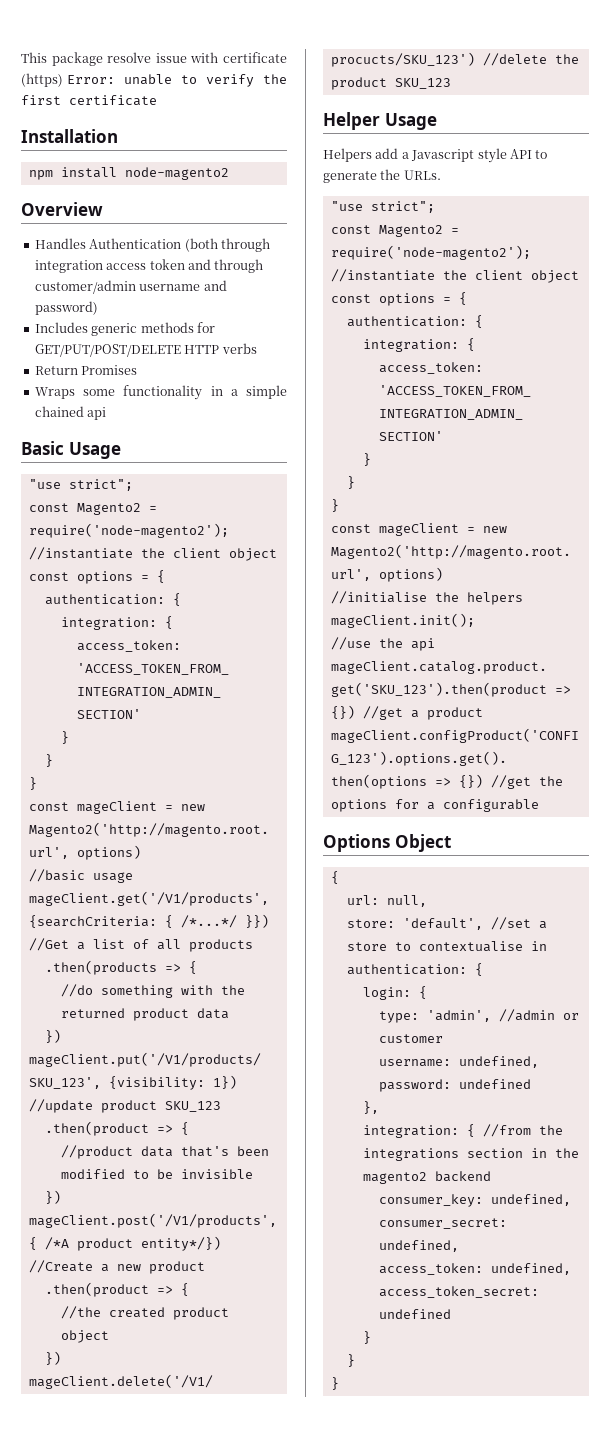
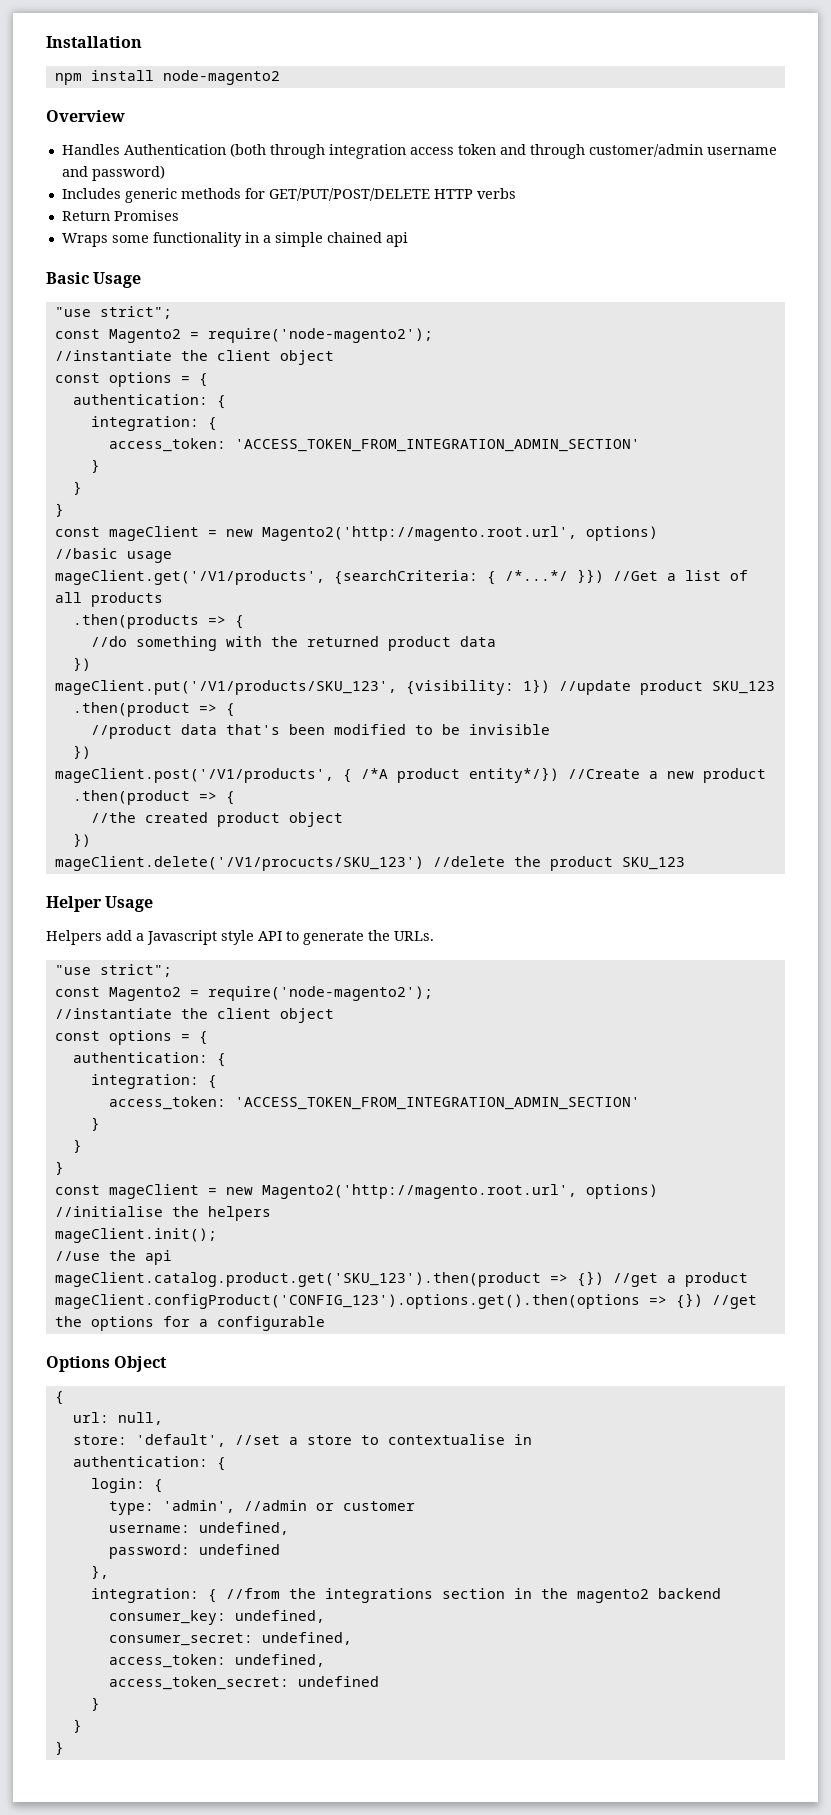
- This package resolve issue with certificate (https) Error: unable to verify the first certificate

